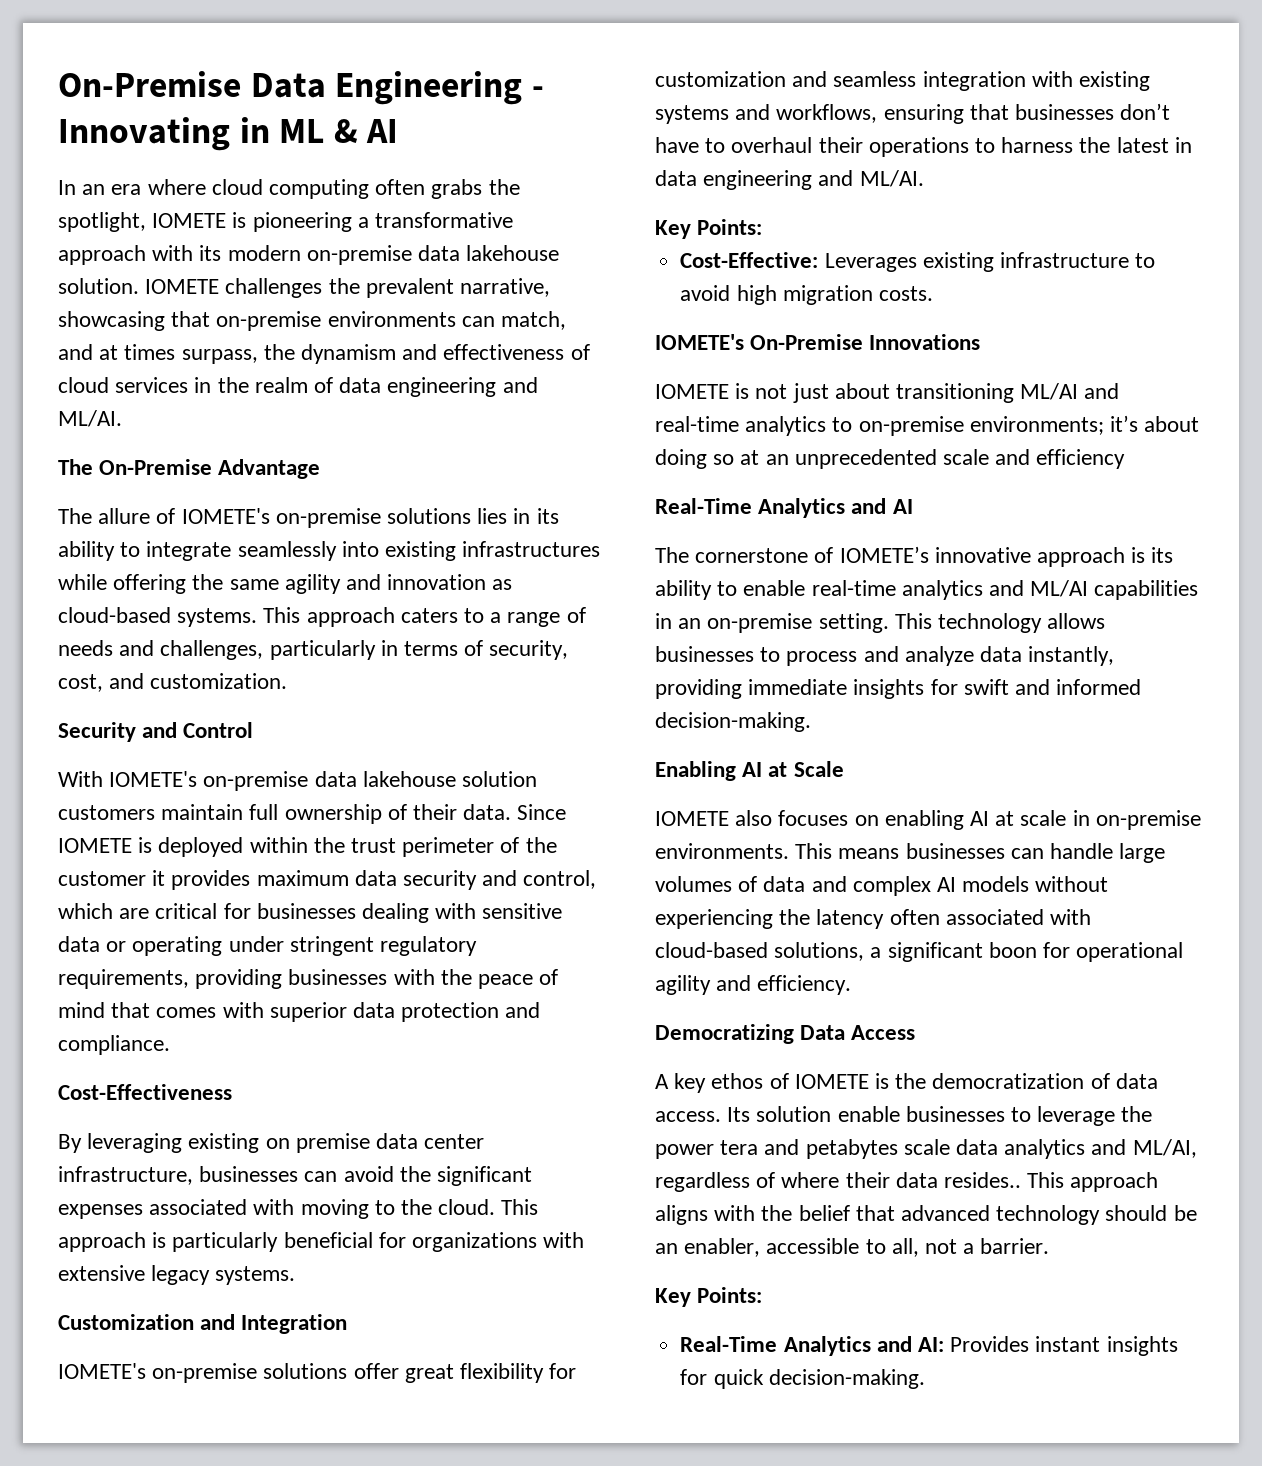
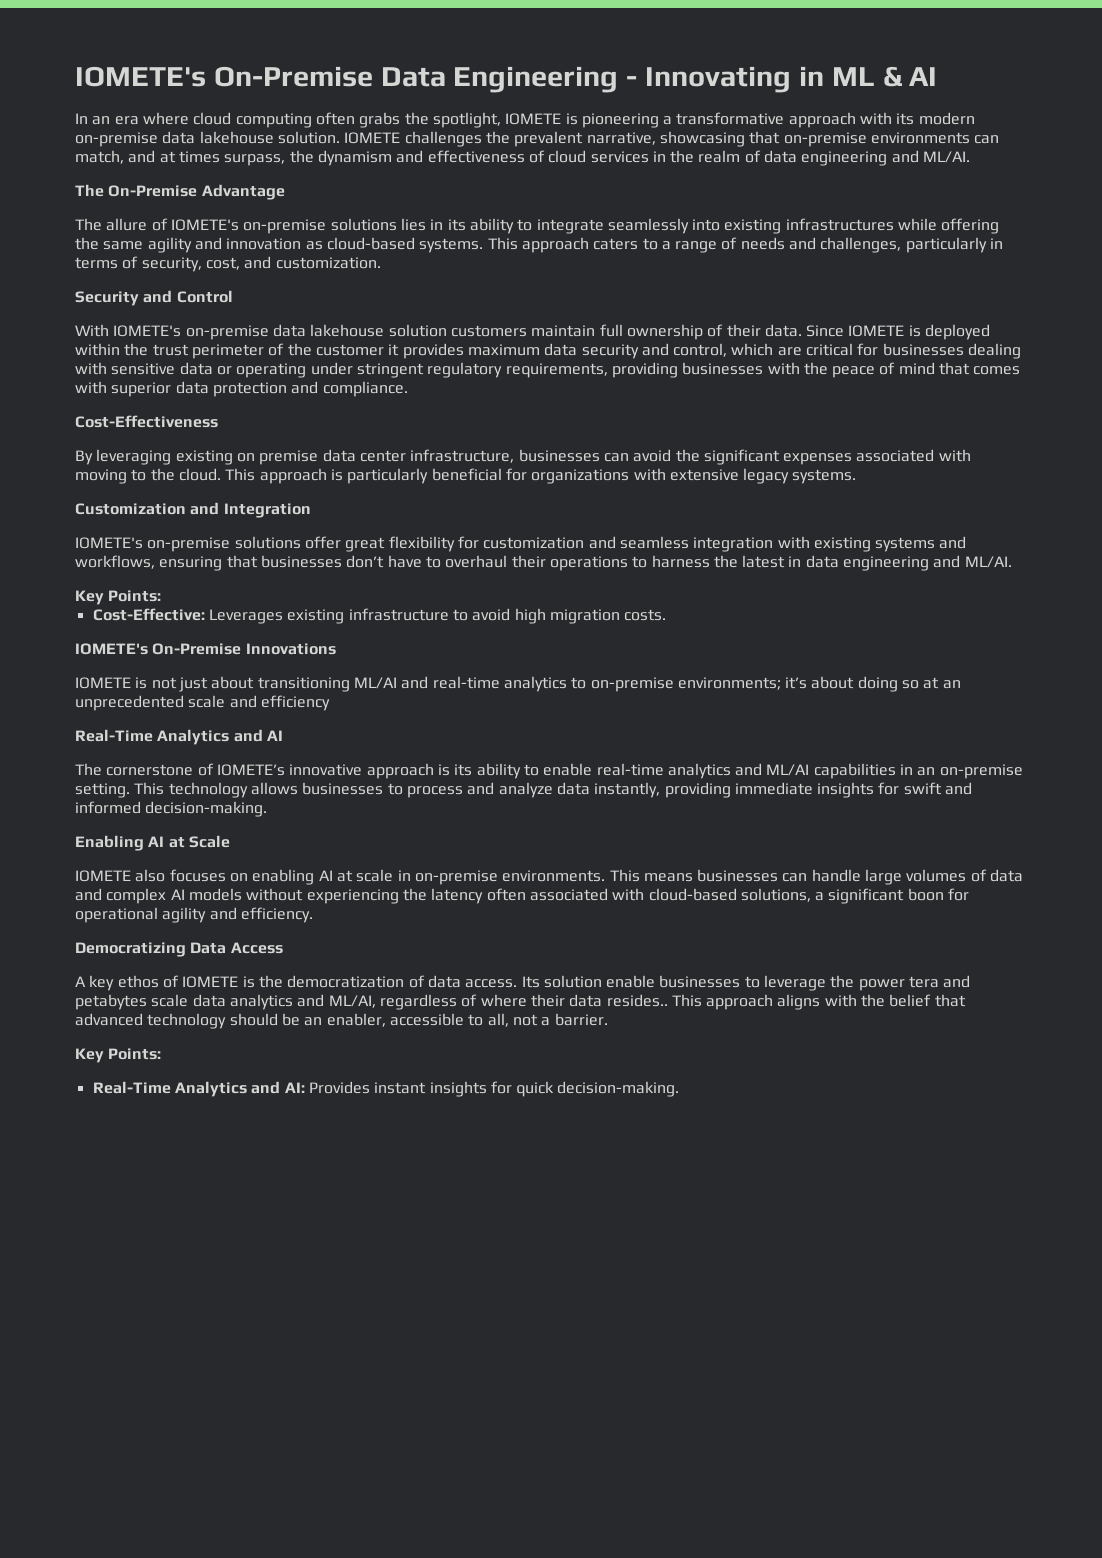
- On-Premise Data Engineering - Innovating in ML & AI
+ IOMETE's On-Premise Data Engineering - Innovating in ML & AI

